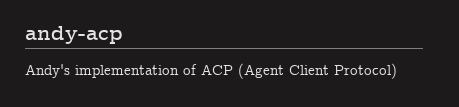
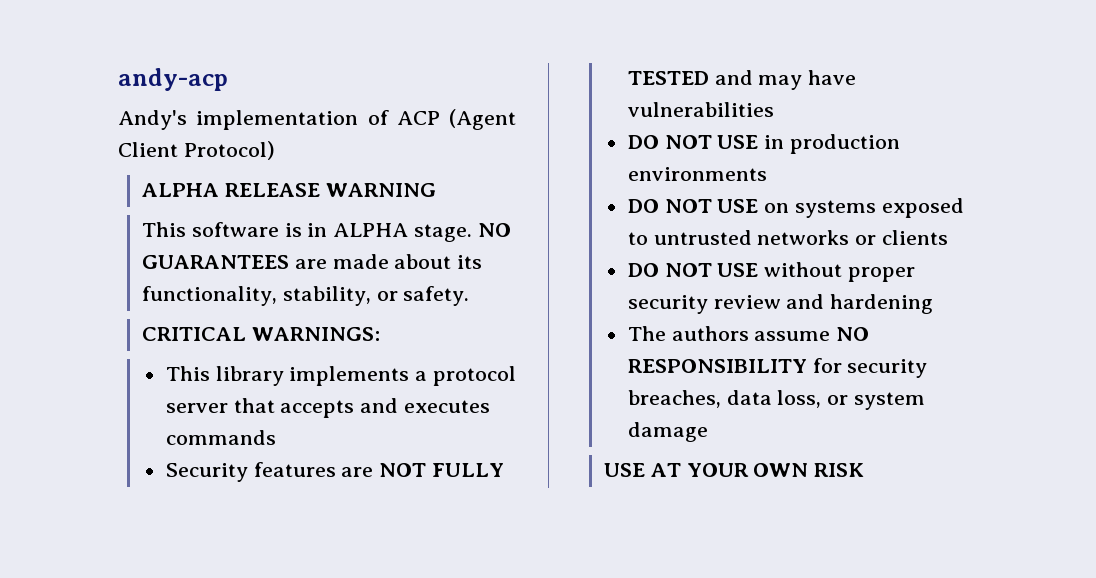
+ ALPHA RELEASE WARNING
+ This software is in ALPHA stage. NO GUARANTEES are made about its functionality, stability, or safety.
+ CRITICAL WARNINGS:
+ This library implements a protocol server that accepts and executes commands
+ Security features are NOT FULLY TESTED and may have vulnerabilities
+ DO NOT USE in production environments
+ DO NOT USE on systems exposed to untrusted networks or clients
+ DO NOT USE without proper security review and hardening
+ The authors assume NO RESPONSIBILITY for security breaches, data loss, or system damage
+ USE AT YOUR OWN RISK

